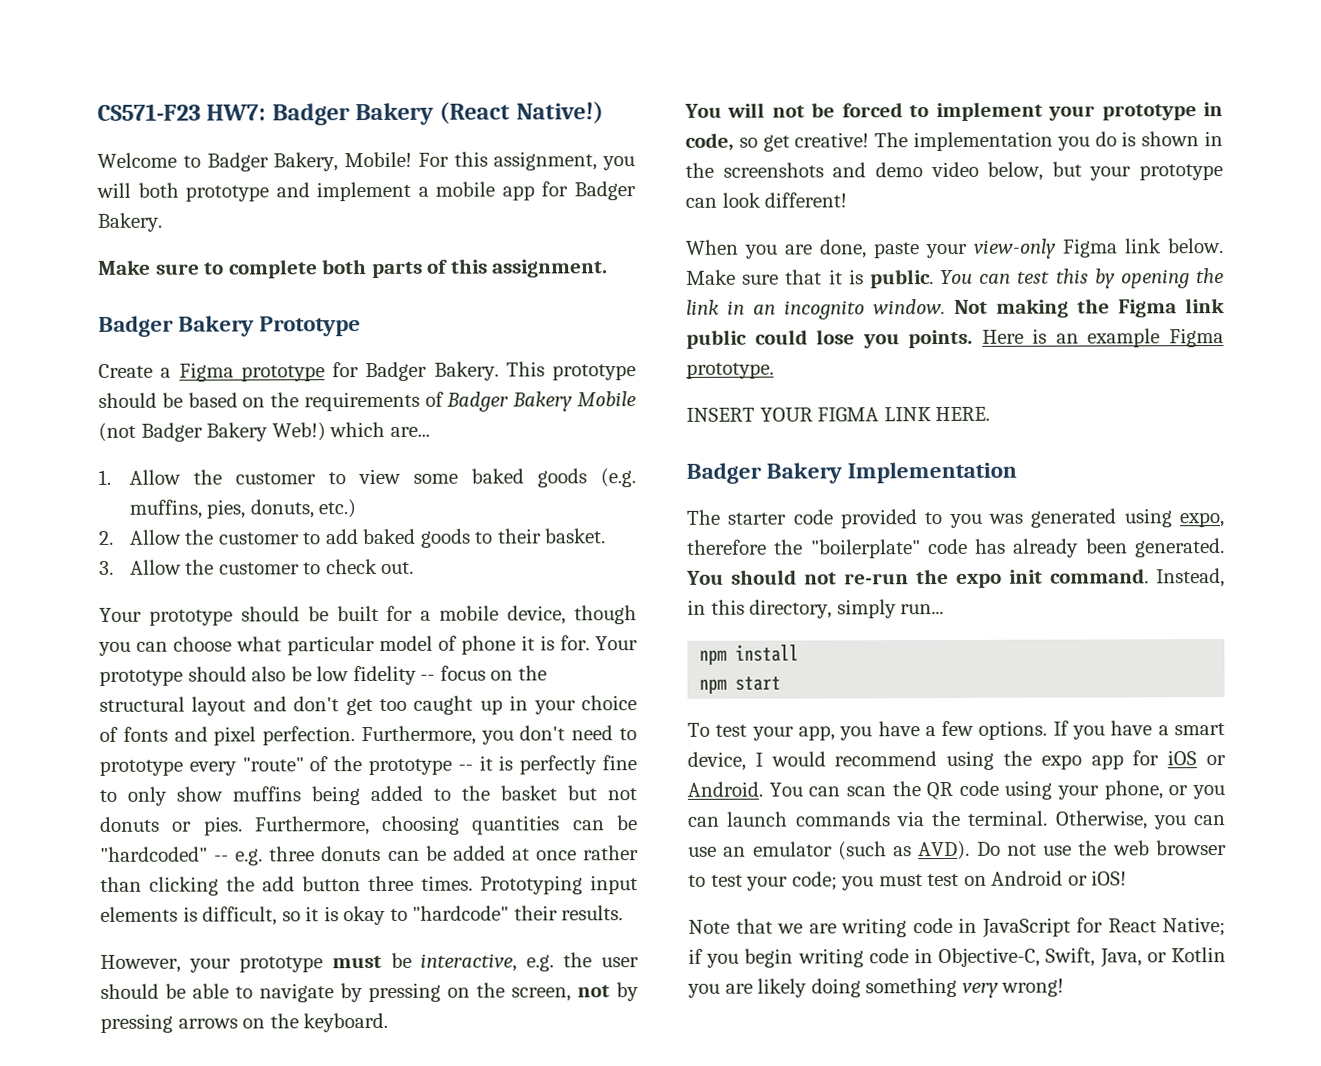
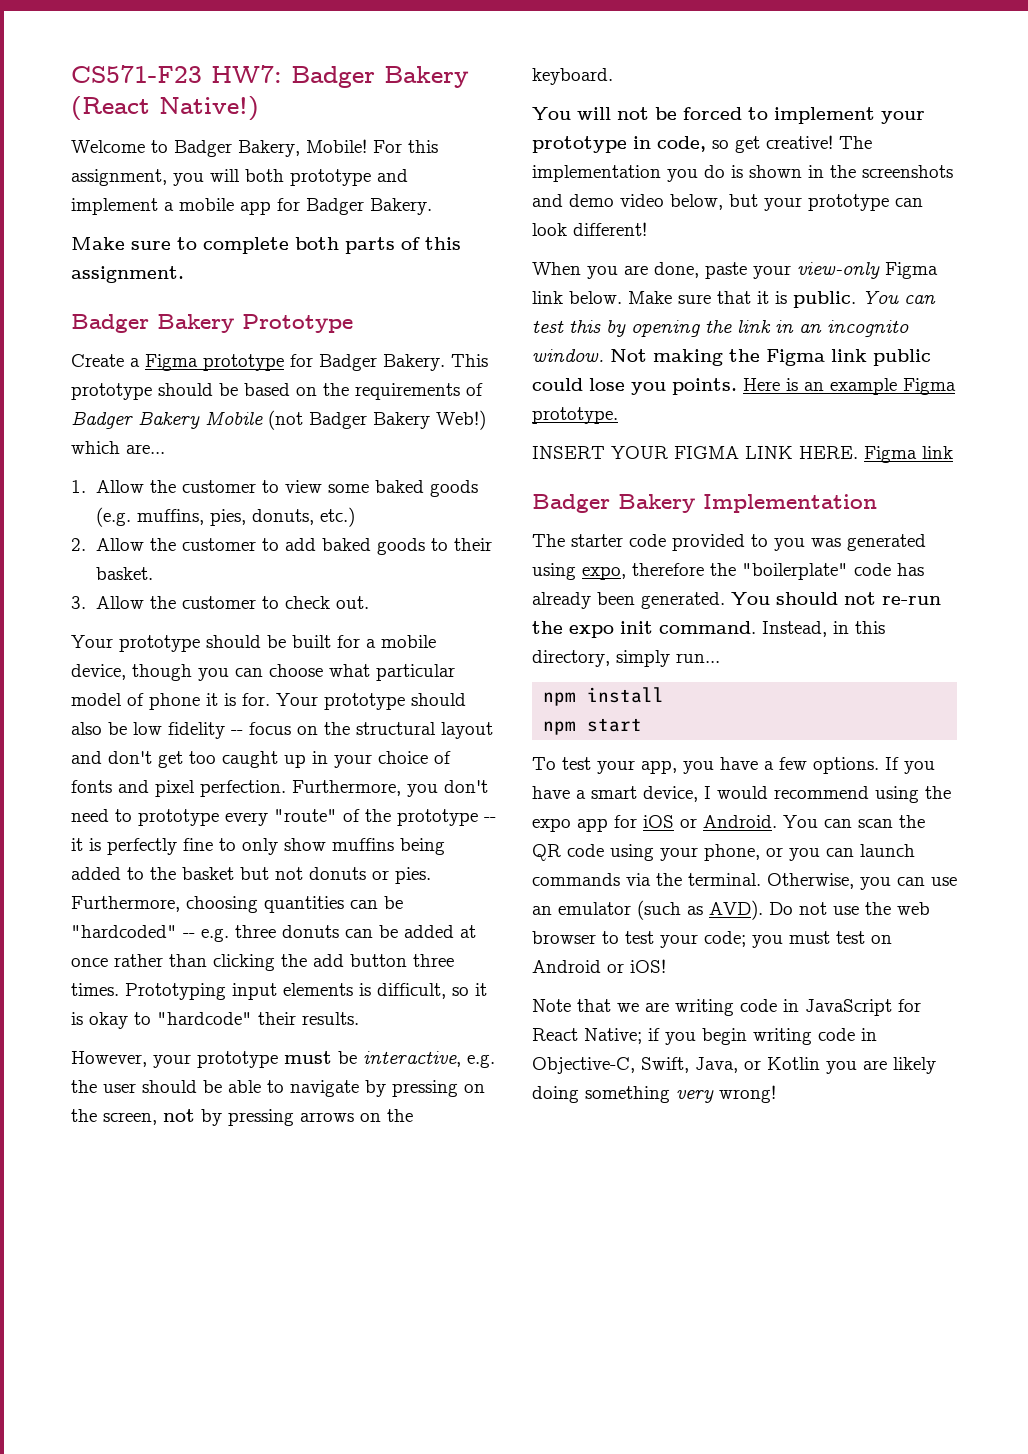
- INSERT YOUR FIGMA LINK HERE.
+ INSERT YOUR FIGMA LINK HERE. Figma link

